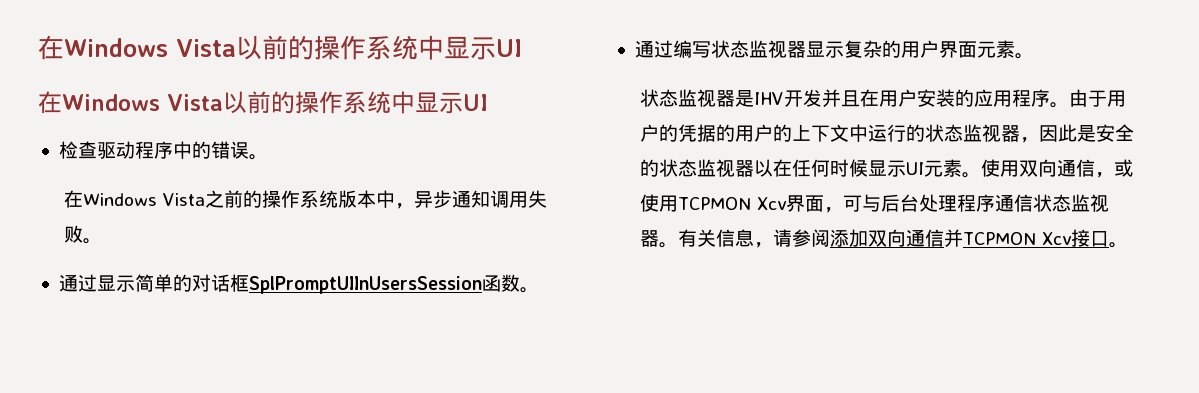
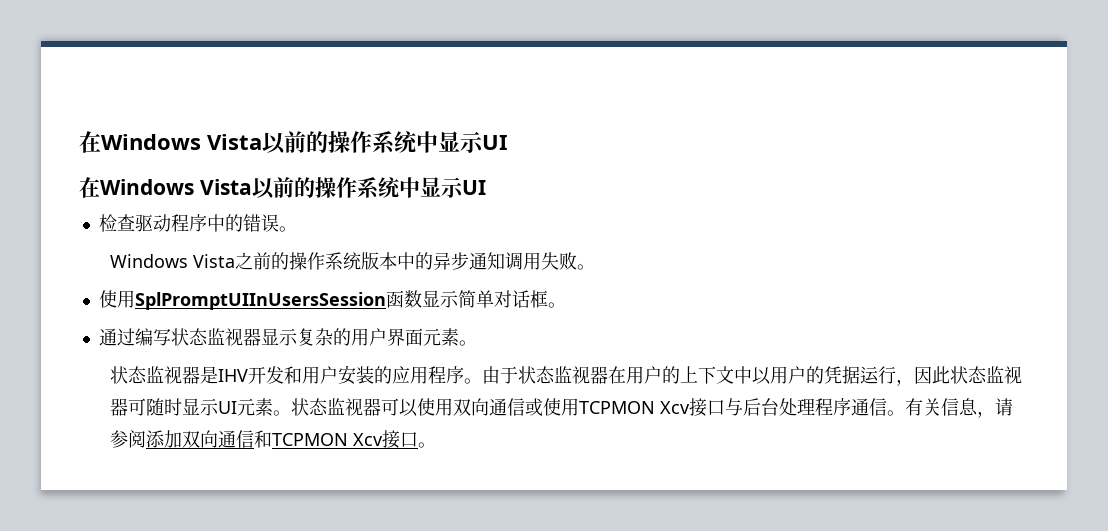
- 在Windows Vista之前的操作系统版本中，异步通知调用失败。
+ Windows Vista之前的操作系统版本中的异步通知调用失败。
- 通过显示简单的对话框SplPromptUIInUsersSession函数。
+ 使用SplPromptUIInUsersSession函数显示简单对话框。
- 状态监视器是IHV开发并且在用户安装的应用程序。
+ 状态监视器是IHV开发和用户安装的应用程序。
- 由于用户的凭据的用户的上下文中运行的状态监视器，因此是安全的状态监视器以在任何时候显示UI元素。使用双向通信，或使用TCPMON Xcv界面，可与后台处理程序通信状态监视器。
+ 由于状态监视器在用户的上下文中以用户的凭据运行，因此状态监视器可随时显示UI元素。状态监视器可以使用双向通信或使用TCPMON Xcv接口与后台处理程序通信。
- 有关信息，请参阅添加双向通信并TCPMON Xcv接口。
+ 有关信息，请参阅添加双向通信和TCPMON Xcv接口。

